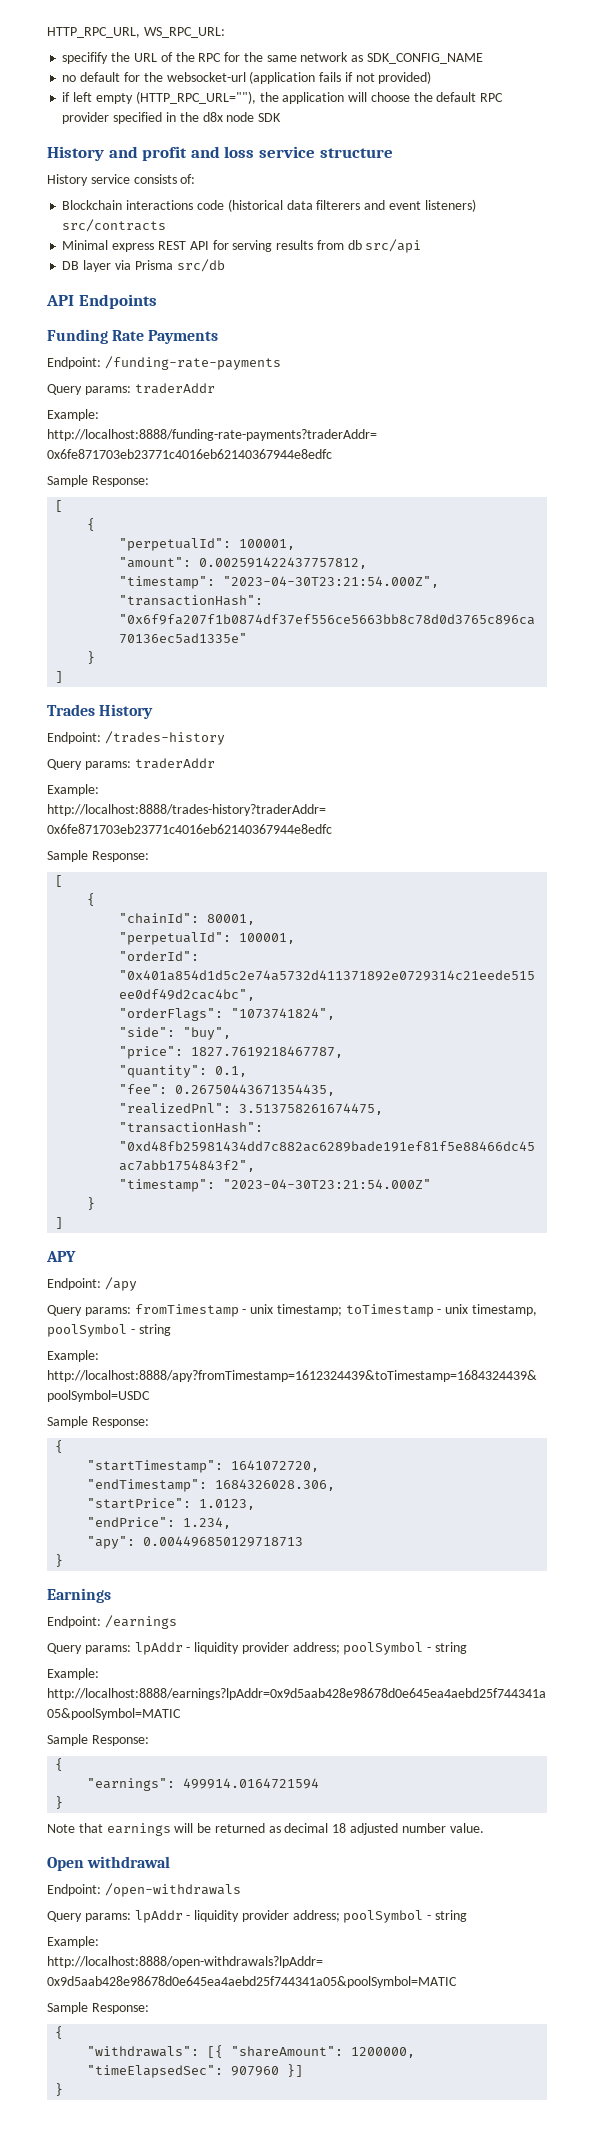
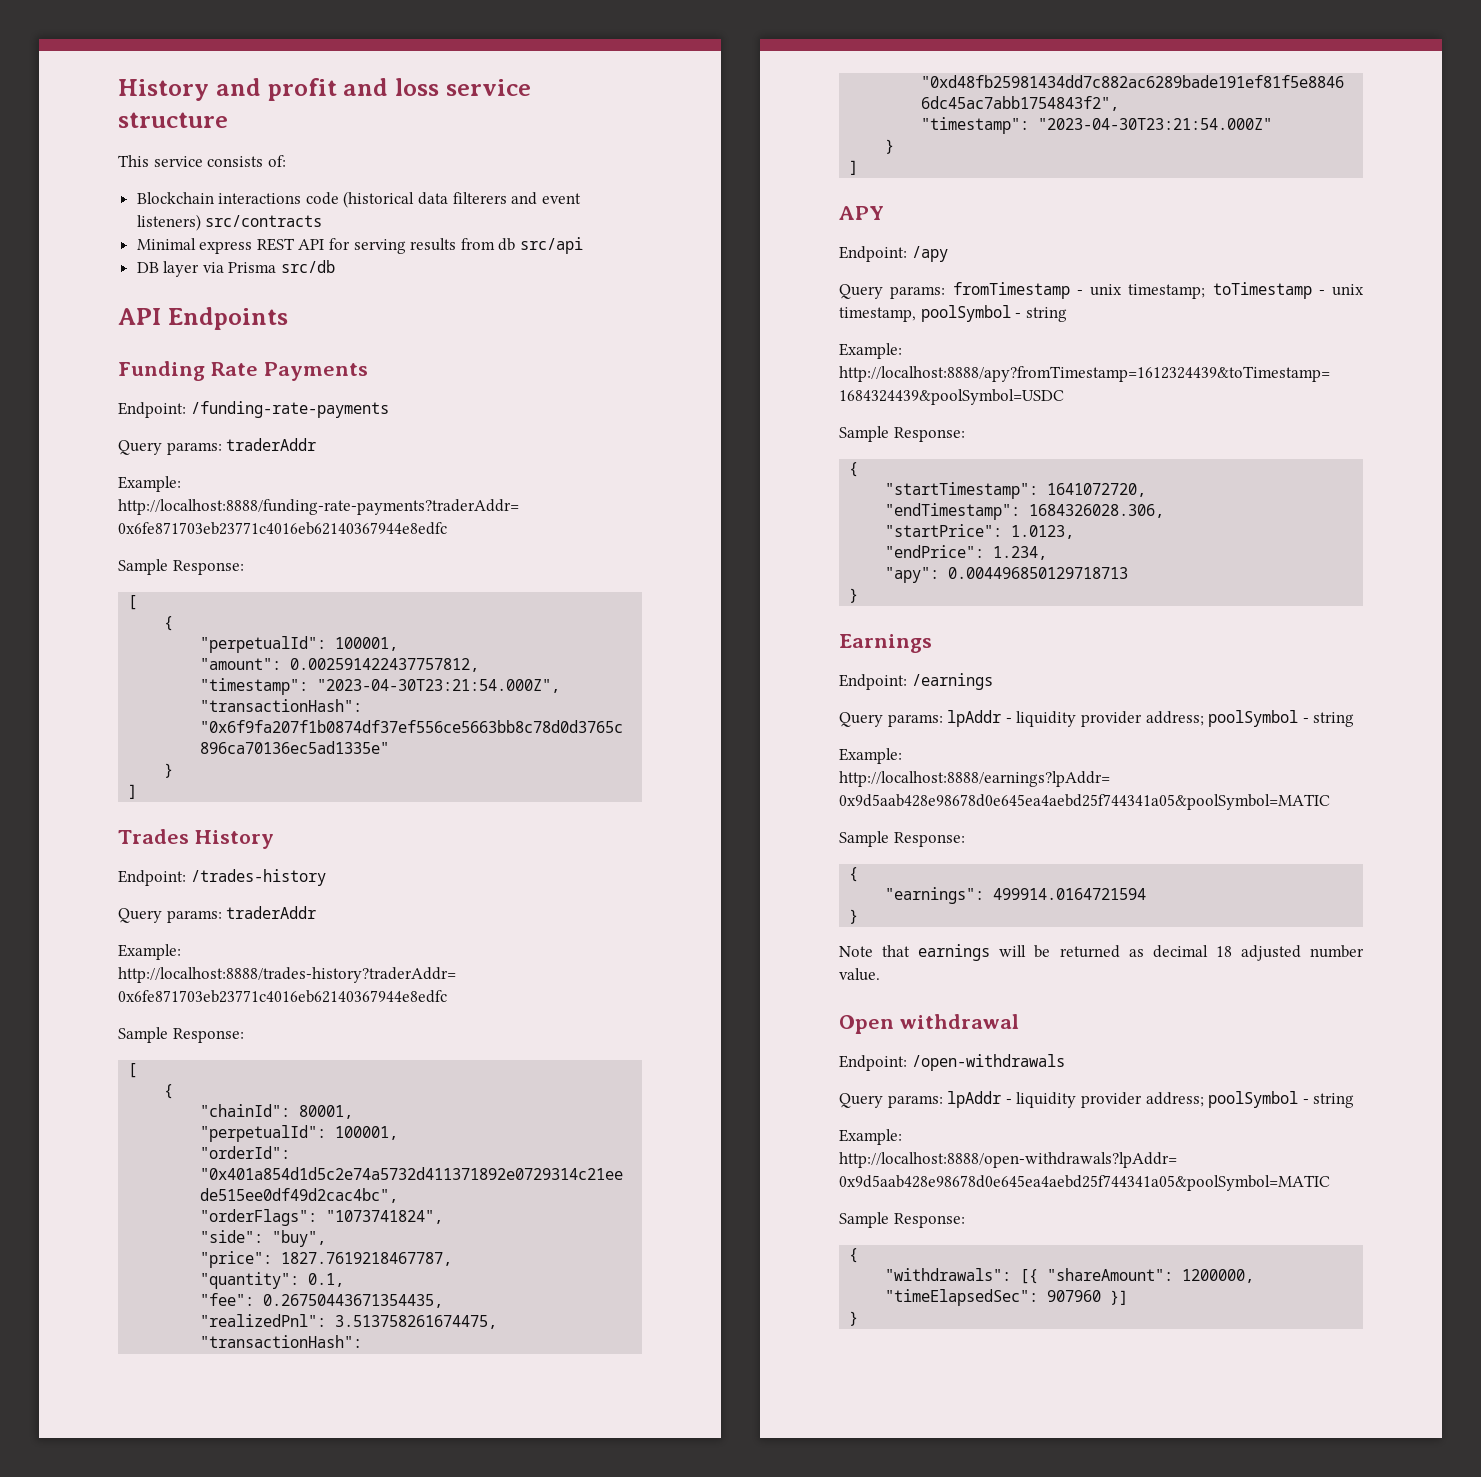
- HTTP_RPC_URL, WS_RPC_URL:
- specifify the URL of the RPC for the same network as SDK_CONFIG_NAME
- no default for the websocket-url (application fails if not provided)
- if left empty (HTTP_RPC_URL=""), the application will choose the default RPC provider specified in the d8x node SDK
- History service consists of:
+ This service consists of:

